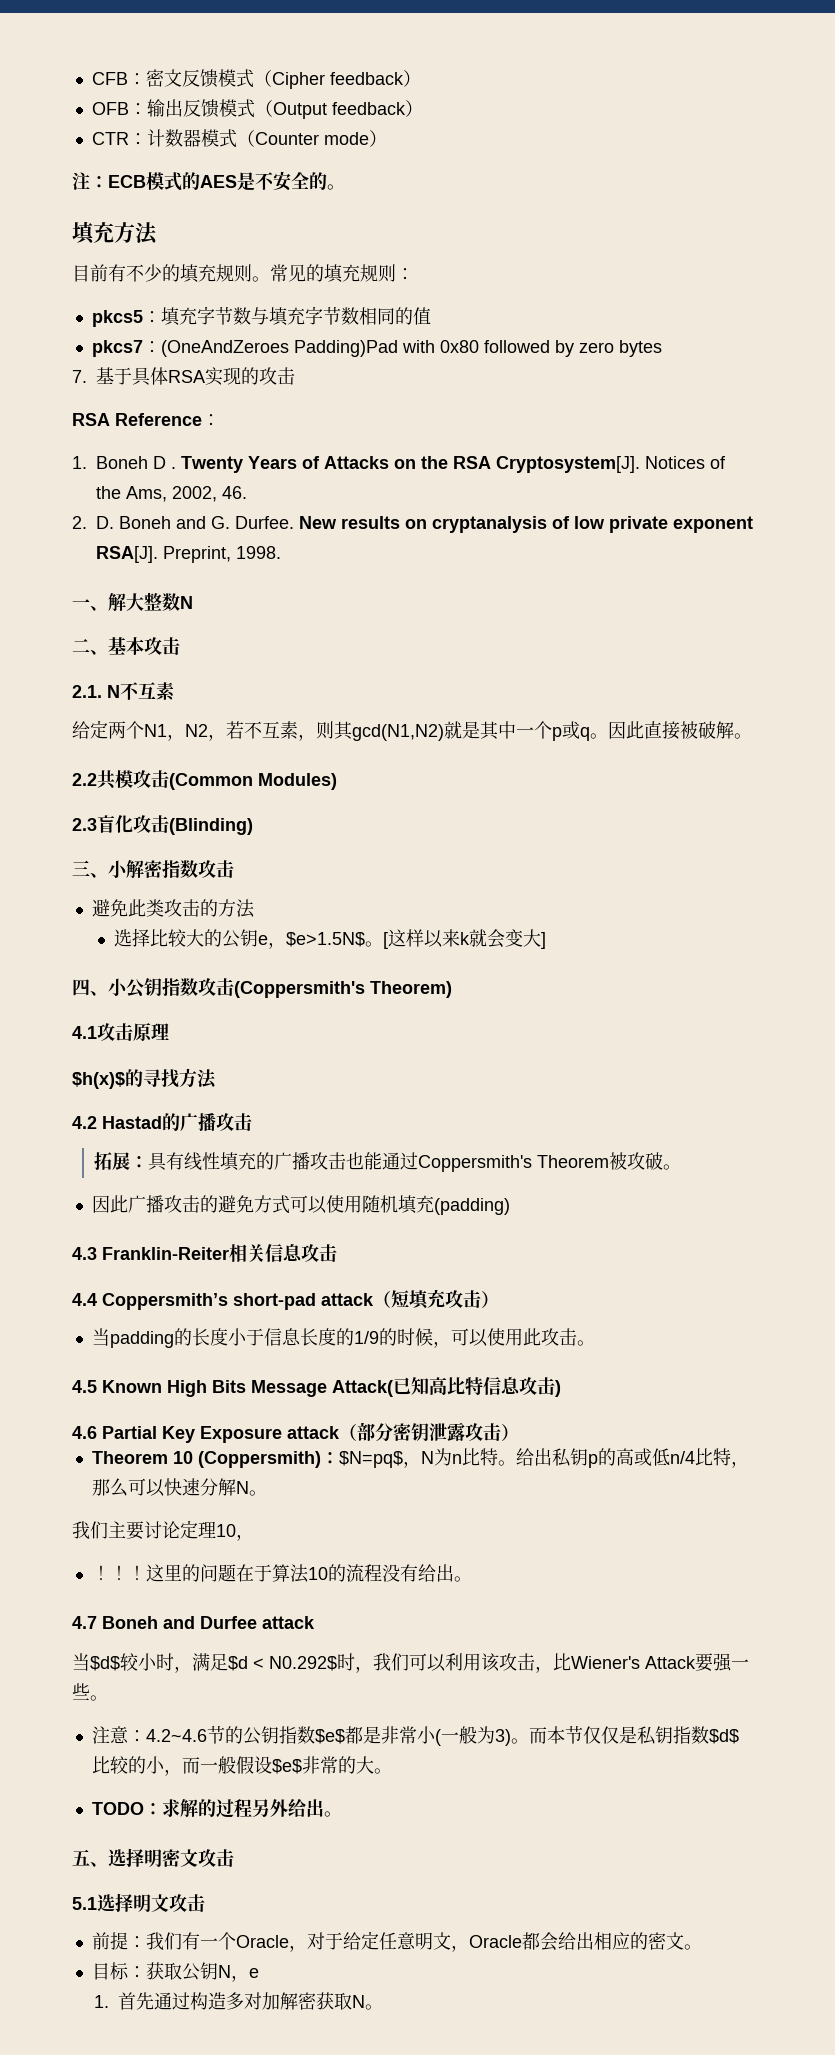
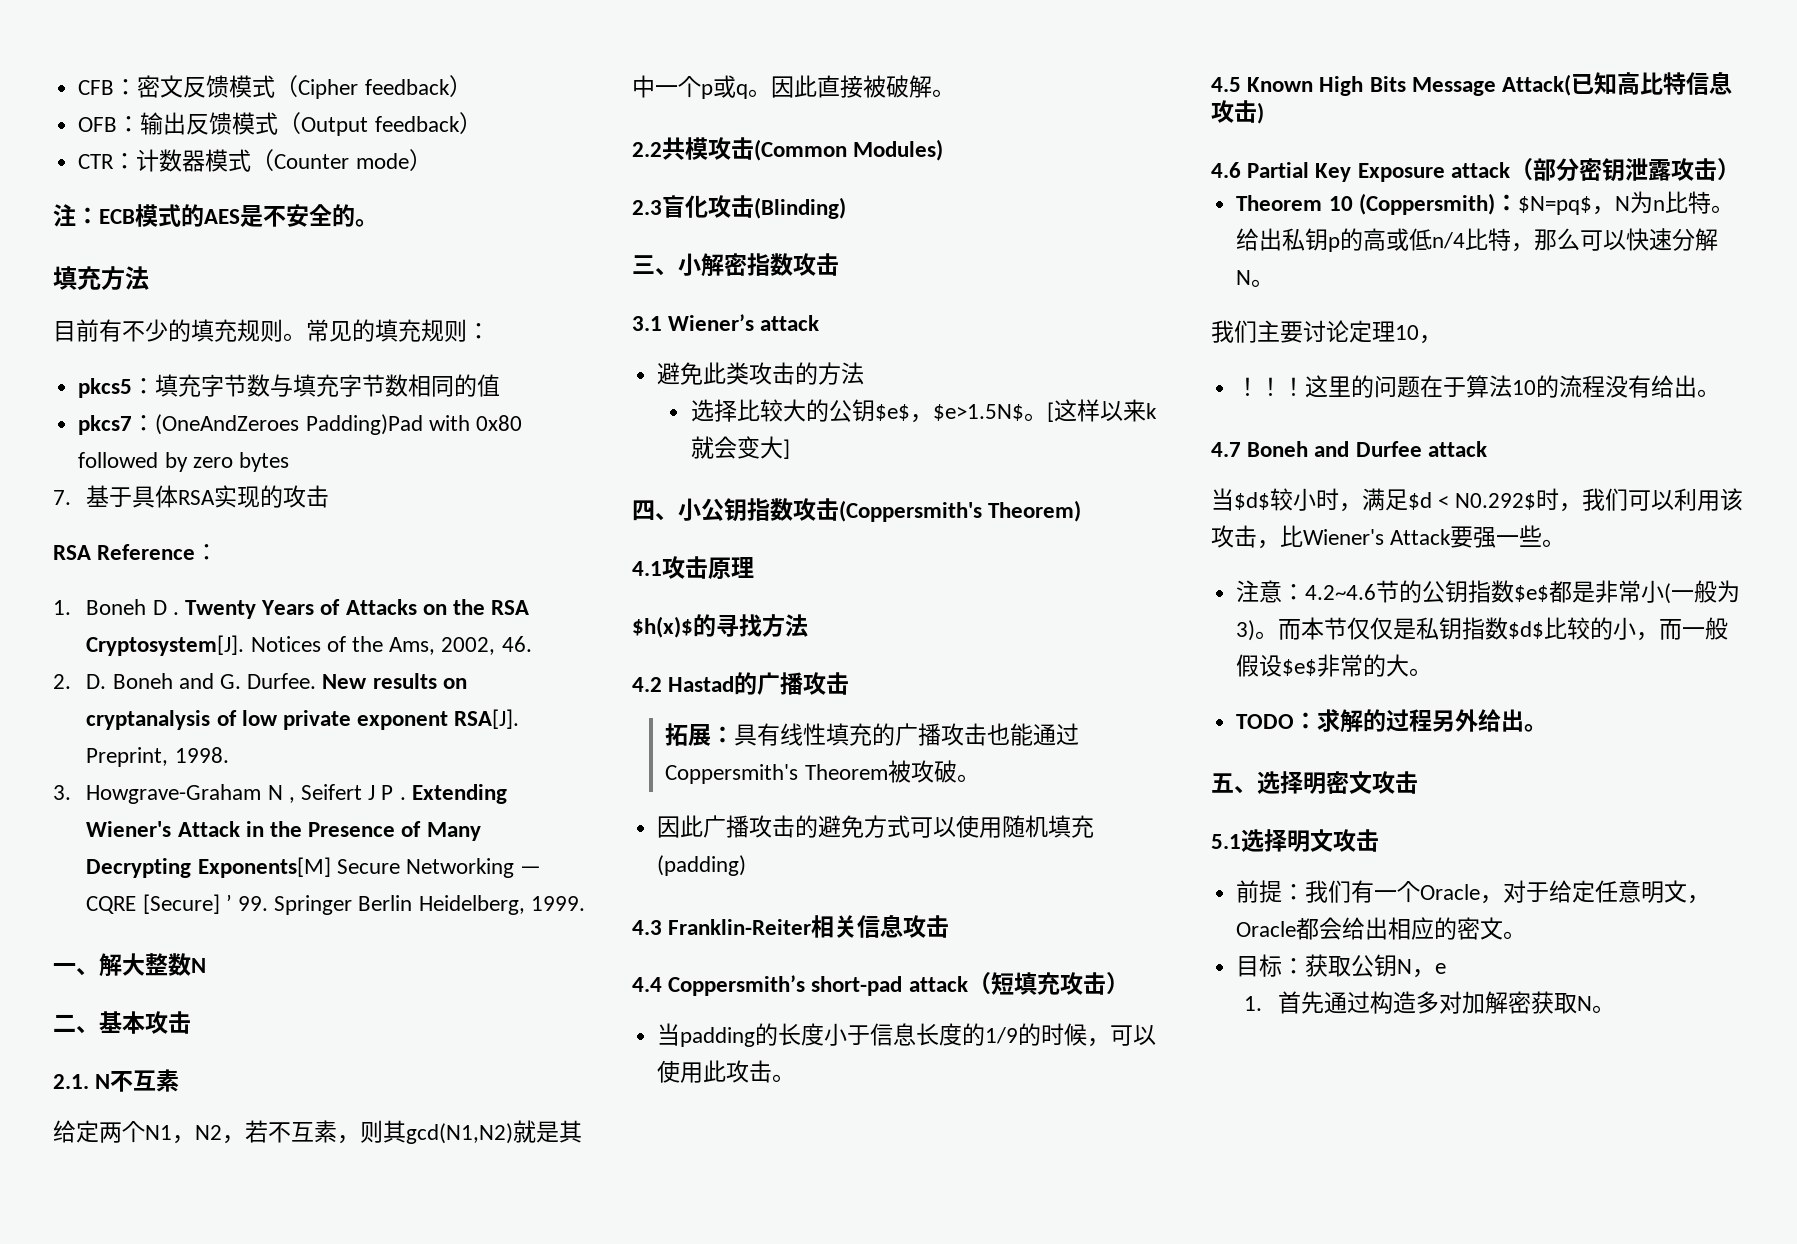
+ 3. Howgrave-Graham N , Seifert J P . Extending Wiener's Attack in the Presence of Many Decrypting Exponents[M] Secure Networking — CQRE [Secure] ’ 99. Springer Berlin Heidelberg, 1999.
+ 3.1 Wiener’s attack
- 选择比较大的公钥e，$e>1.5N$。
+ 选择比较大的公钥$e$，$e>1.5N$。

